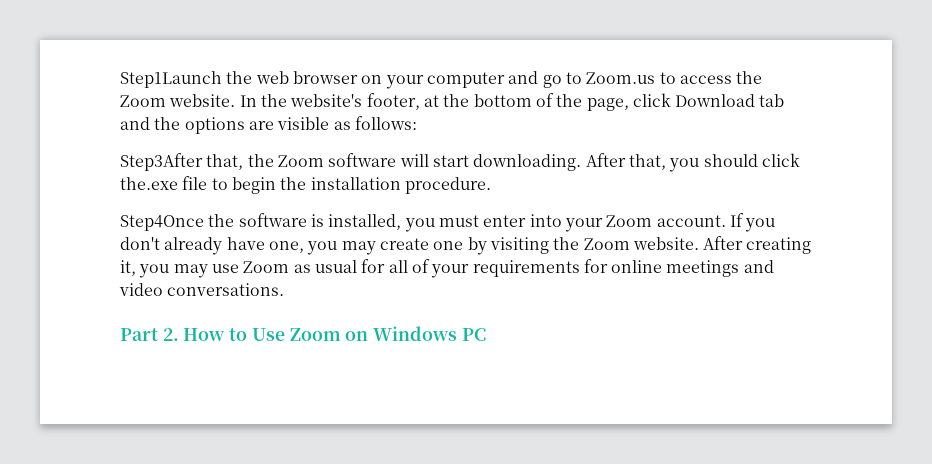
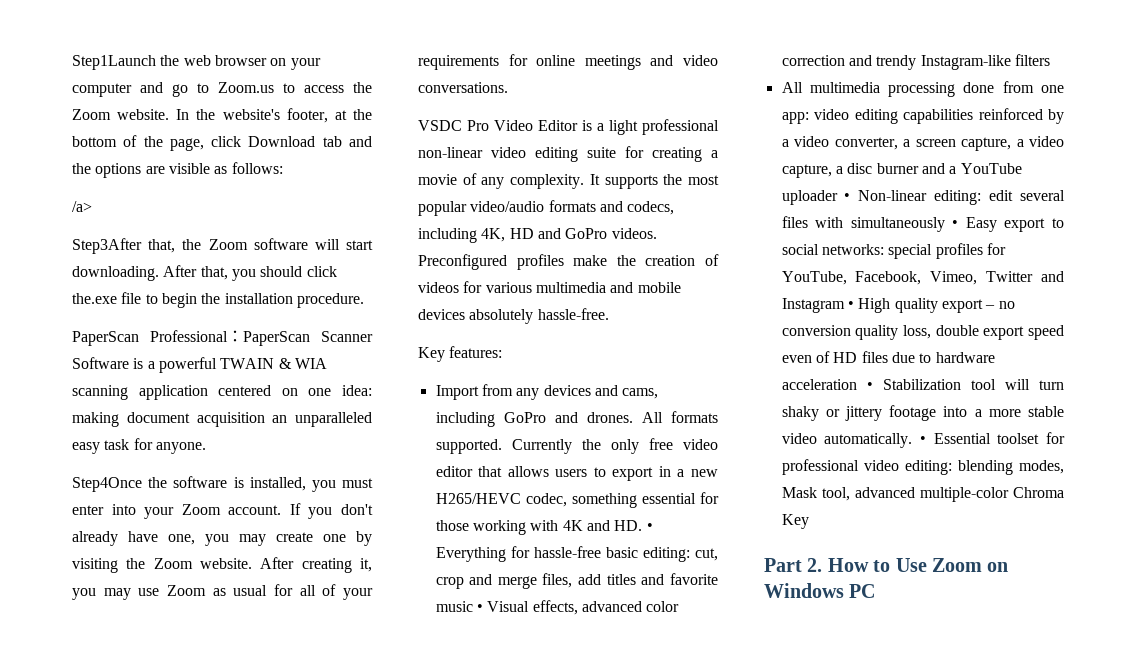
+ /a>
+ PaperScan Professional：PaperScan Scanner Software is a powerful TWAIN & WIA scanning application centered on one idea: making document acquisition an unparalleled easy task for anyone.
+ VSDC Pro Video Editor is a light professional non-linear video editing suite for creating a movie of any complexity. It supports the most popular video/audio formats and codecs, including 4K, HD and GoPro videos. Preconfigured profiles make the creation of videos for various multimedia and mobile devices absolutely hassle-free.
+ Key features:
+ Import from any devices and cams, including GoPro and drones. All formats supported. Сurrently the only free video editor that allows users to export in a new H265/HEVC codec, something essential for those working with 4K and HD. • Everything for hassle-free basic editing: cut, crop and merge files, add titles and favorite music • Visual effects, advanced color correction and trendy Instagram-like filters
+ All multimedia processing done from one app: video editing capabilities reinforced by a video converter, a screen capture, a video capture, a disc burner and a YouTube uploader • Non-linear editing: edit several files with simultaneously • Easy export to social networks: special profiles for YouTube, Facebook, Vimeo, Twitter and Instagram • High quality export – no conversion quality loss, double export speed even of HD files due to hardware acceleration • Stabilization tool will turn shaky or jittery footage into a more stable video automatically. • Essential toolset for professional video editing: blending modes, Mask tool, advanced multiple-color Chroma Key

